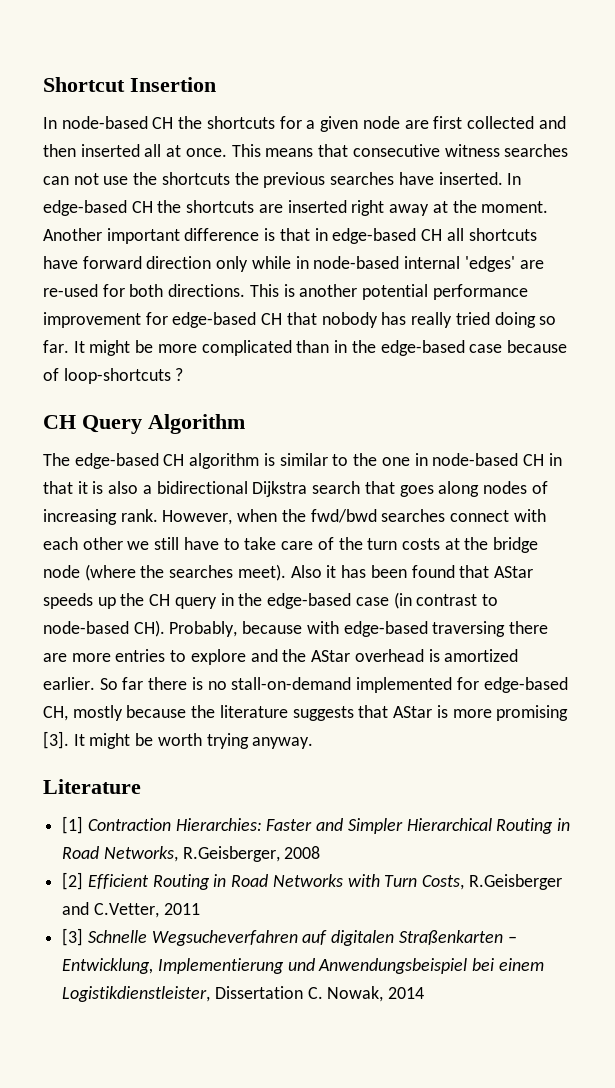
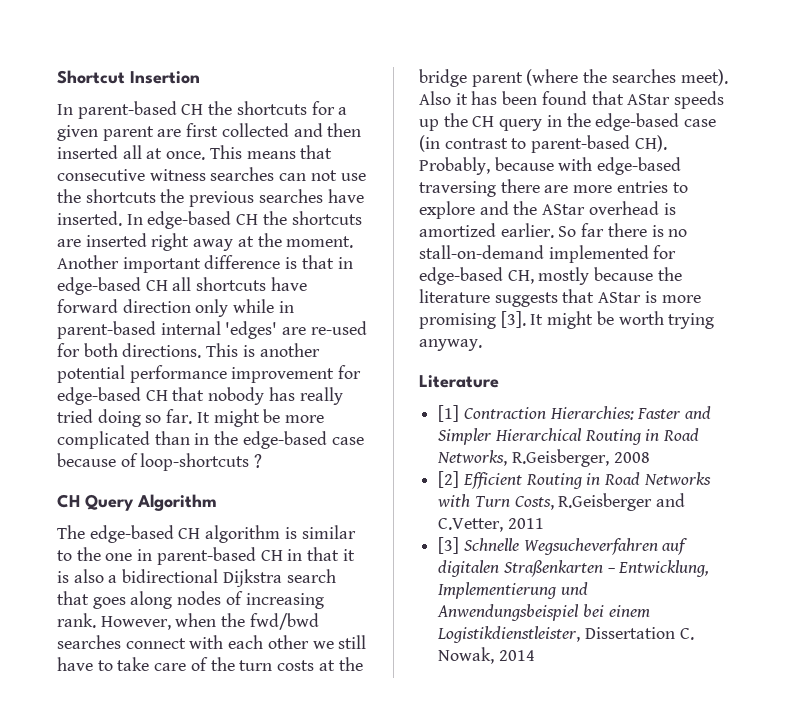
- In node-based CH the shortcuts for a given node are first collected and then inserted all at once.
+ In parent-based CH the shortcuts for a given parent are first collected and then inserted all at once.
- Another important difference is that in edge-based CH all shortcuts have forward direction only while in node-based internal 'edges' are re-used for both directions.
+ Another important difference is that in edge-based CH all shortcuts have forward direction only while in parent-based internal 'edges' are re-used for both directions.
- The edge-based CH algorithm is similar to the one in node-based CH in that it is also a bidirectional Dijkstra search that goes along nodes of increasing rank.
+ The edge-based CH algorithm is similar to the one in parent-based CH in that it is also a bidirectional Dijkstra search that goes along nodes of increasing rank.
- However, when the fwd/bwd searches connect with each other we still have to take care of the turn costs at the bridge node (where the searches meet).
+ However, when the fwd/bwd searches connect with each other we still have to take care of the turn costs at the bridge parent (where the searches meet).
- Also it has been found that AStar speeds up the CH query in the edge-based case (in contrast to node-based CH). Probably, because with edge-based traversing there are more entries to explore and the AStar overhead is amortized earlier.
+ Also it has been found that AStar speeds up the CH query in the edge-based case (in contrast to parent-based CH). Probably, because with edge-based traversing there are more entries to explore and the AStar overhead is amortized earlier.

